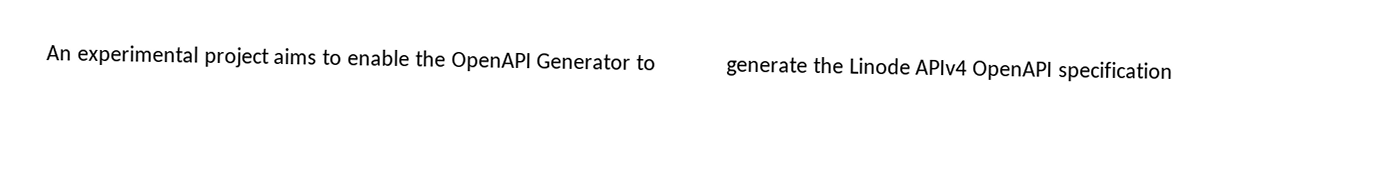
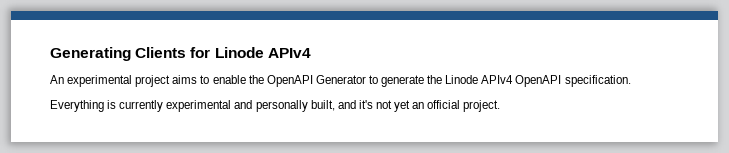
+ Generating Clients for Linode APIv4
- An experimental project aims to enable the OpenAPI Generator to generate the Linode APIv4 OpenAPI specification
+ An experimental project aims to enable the OpenAPI Generator to generate the Linode APIv4 OpenAPI specification.
+ Everything is currently experimental and personally built, and it's not yet an official project.

